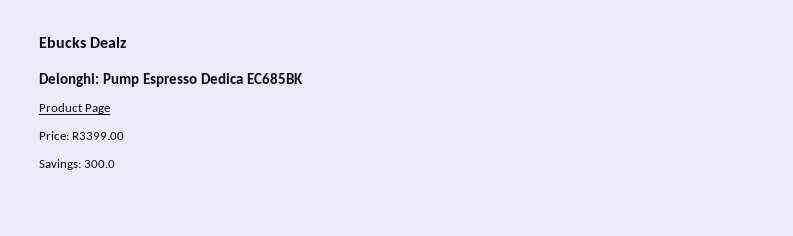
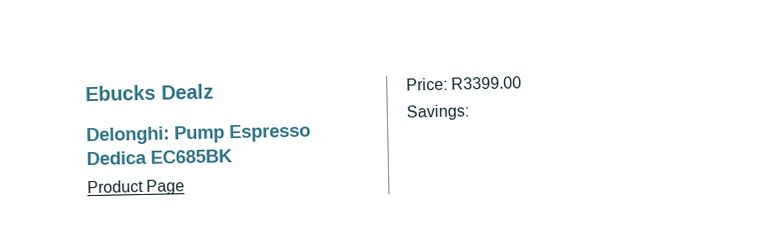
- Savings: 300.0
+ Savings:

